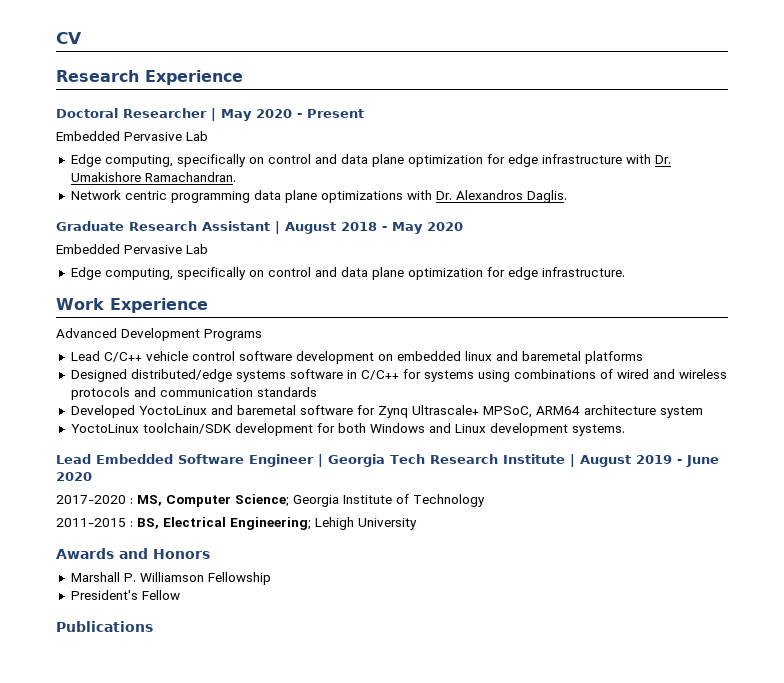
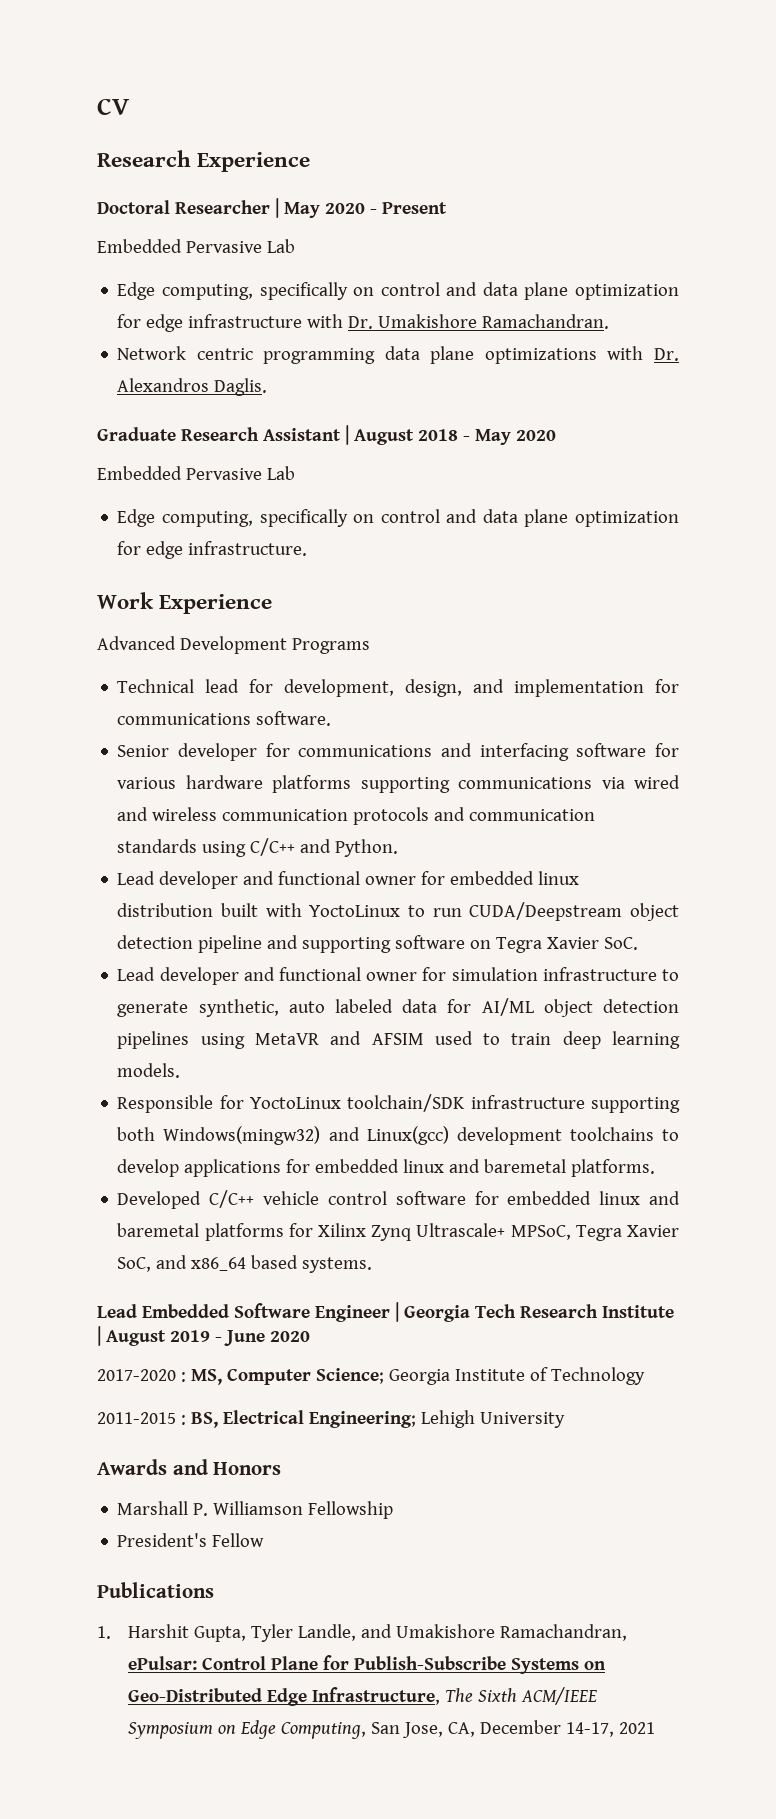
- Lead C/C++ vehicle control software development on embedded linux and baremetal platforms
- Designed distributed/edge systems software in C/C++ for systems using combinations of wired and wireless protocols and communication standards
- Developed YoctoLinux and baremetal software for Zynq Ultrascale+ MPSoC, ARM64 architecture system
- YoctoLinux toolchain/SDK development for both Windows and Linux development systems.
+ Technical lead for development, design, and implementation for communications software.
+ Senior developer for communications and interfacing software for various hardware platforms supporting communications via wired and wireless communication protocols and communication standards using C/C++ and Python.
+ Lead developer and functional owner for embedded linux distribution built with YoctoLinux to run CUDA/Deepstream object detection pipeline and supporting software on Tegra Xavier SoC.
+ Lead developer and functional owner for simulation infrastructure to generate synthetic, auto labeled data for AI/ML object detection pipelines using MetaVR and AFSIM used to train deep learning models.
+ Responsible for YoctoLinux toolchain/SDK infrastructure supporting both Windows(mingw32) and Linux(gcc) development toolchains to develop applications for embedded linux and baremetal platforms.
+ Developed C/C++ vehicle control software for embedded linux and baremetal platforms for Xilinx Zynq Ultrascale+ MPSoC, Tegra Xavier SoC, and x86_64 based systems.
+ 1. Harshit Gupta, Tyler Landle, and Umakishore Ramachandran, ePulsar: Control Plane for Publish-Subscribe Systems on Geo-Distributed Edge Infrastructure, The Sixth ACM/IEEE Symposium on Edge Computing, San Jose, CA, December 14-17, 2021

